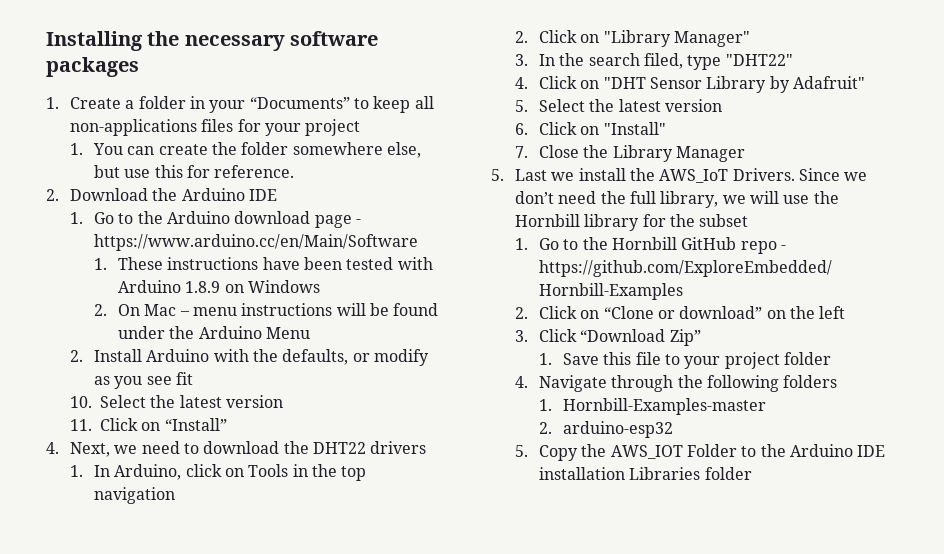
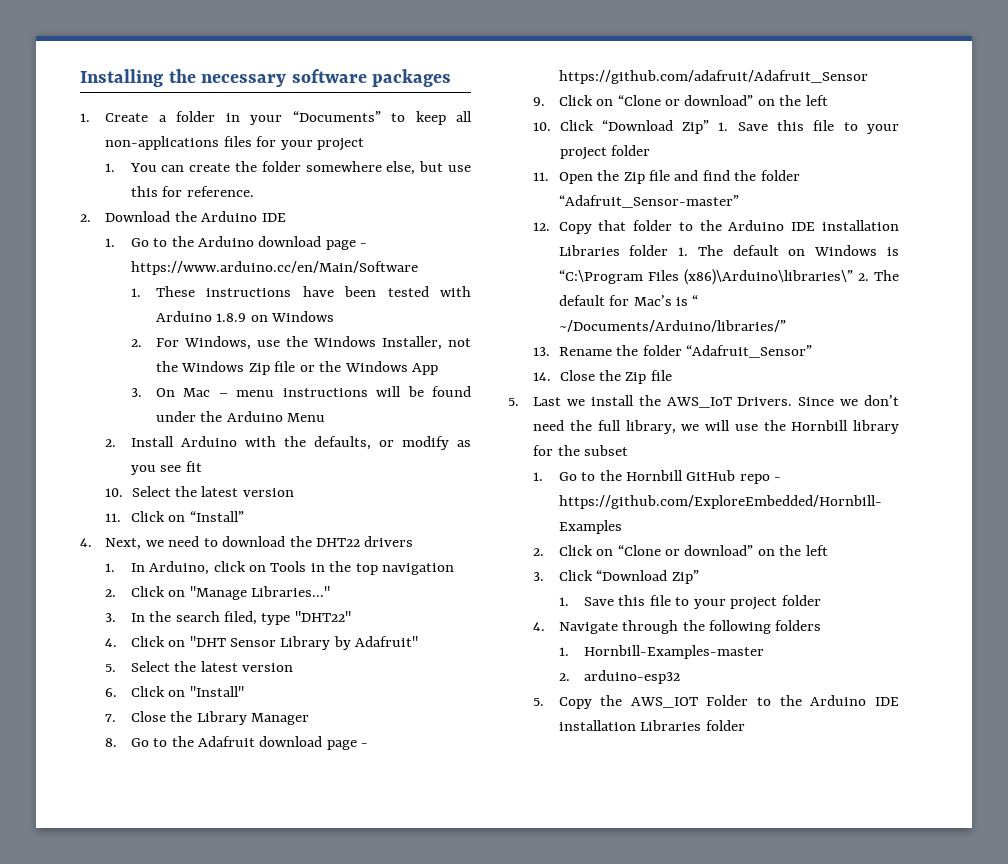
- 2. On Mac – menu instructions will be found under the Arduino Menu
+ 2. For Windows, use the Windows Installer, not the Windows Zip file or the Windows App
+ 3. On Mac – menu instructions will be found under the Arduino Menu
- 2. Click on "Library Manager"
+ 2. Click on "Manage Libraries..."
+ 8. Go to the Adafruit download page - https://github.com/adafruit/Adafruit_Sensor
+ 9. Click on “Clone or download” on the left
+ 10. Click “Download Zip” 1. Save this file to your project folder
+ 11. Open the Zip file and find the folder “Adafruit_Sensor-master”
+ 12. Copy that folder to the Arduino IDE installation Libraries folder 1. The default on Windows is “C:\Program Files (x86)\Arduino\libraries\” 2. The default for Mac’s is “ ~/Documents/Arduino/libraries/”
+ 13. Rename the folder “Adafruit_Sensor”
+ 14. Close the Zip file

